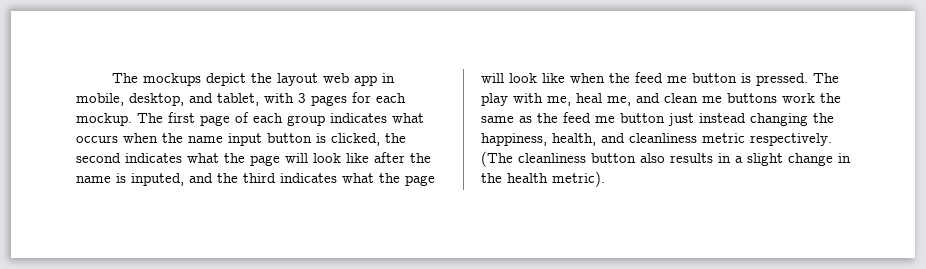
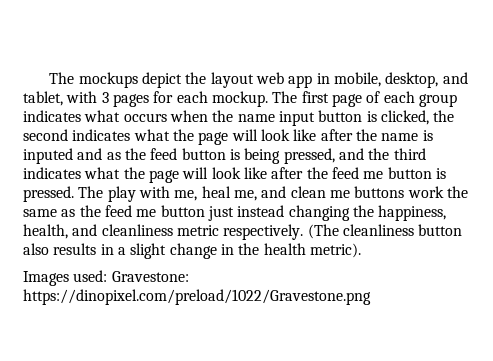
- The first page of each group indicates what occurs when the name input button is clicked, the second indicates what the page will look like after the name is inputed, and the third indicates what the page will look like when the feed me button is pressed.
+ The first page of each group indicates what occurs when the name input button is clicked, the second indicates what the page will look like after the name is inputed and as the feed button is being pressed, and the third indicates what the page will look like after the feed me button is pressed.
+ Images used: Gravestone: https://dinopixel.com/preload/1022/Gravestone.png

